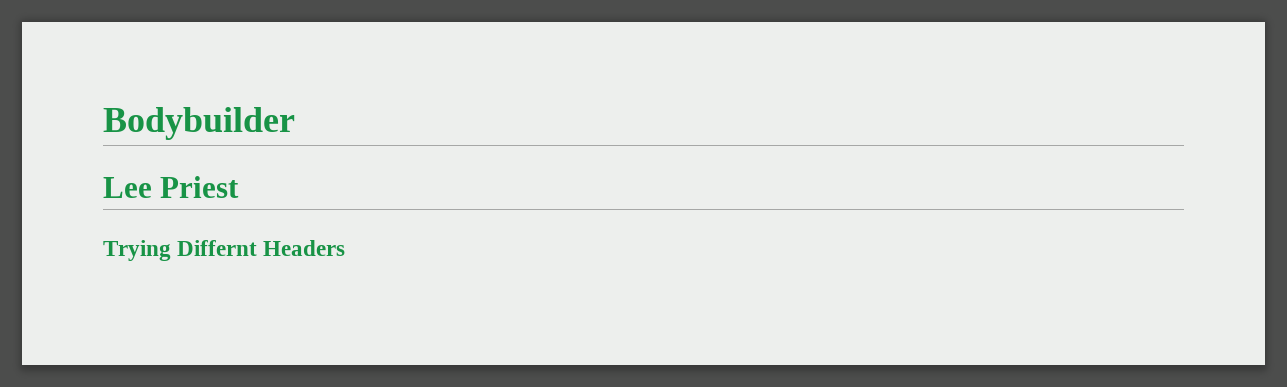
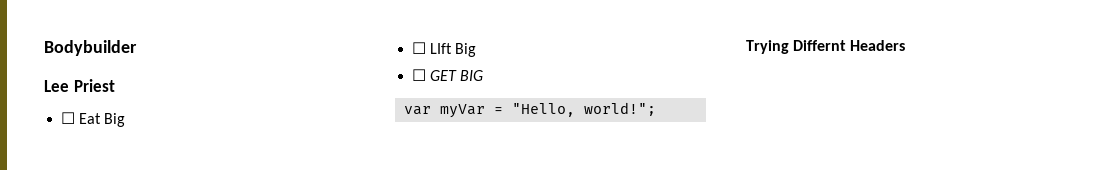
+ ☐ Eat Big
+ ☐ LIft Big
+ ☐ GET BIG
+ var myVar = "Hello, world!";

